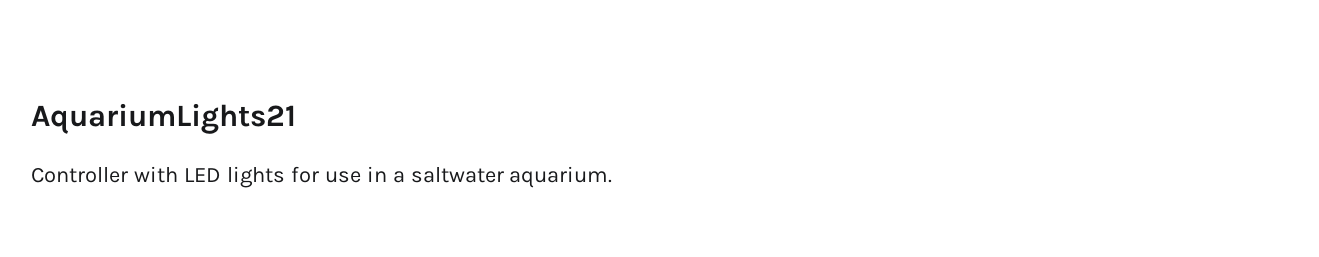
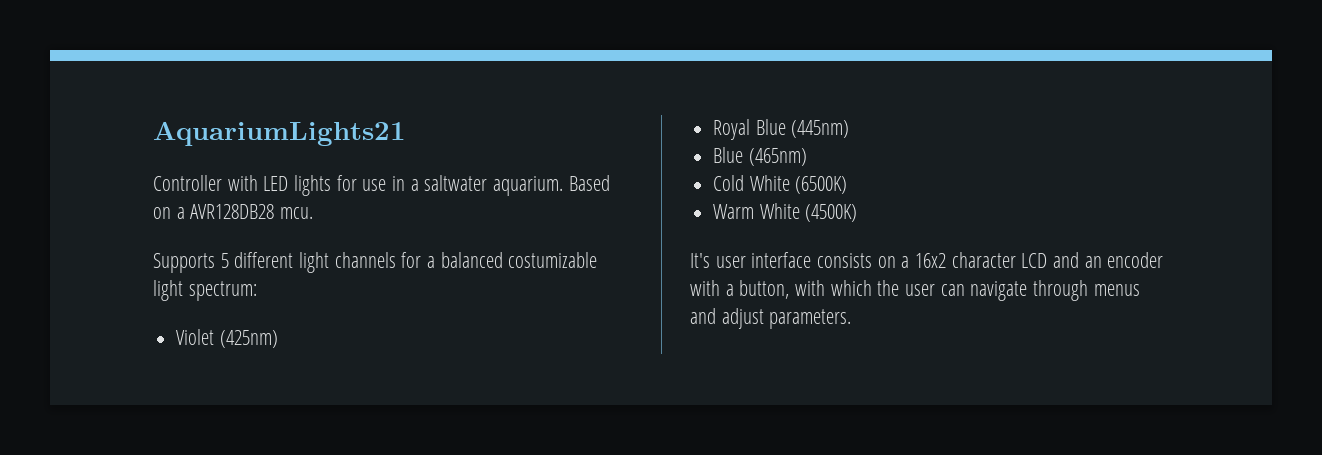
+ Based on a AVR128DB28 mcu.
+ Supports 5 different light channels for a balanced costumizable light spectrum:
+ Violet (425nm)
+ Royal Blue (445nm)
+ Blue (465nm)
+ Cold White (6500K)
+ Warm White (4500K)
+ It's user interface consists on a 16x2 character LCD and an encoder with a button, with which the user can navigate through menus and adjust parameters.

